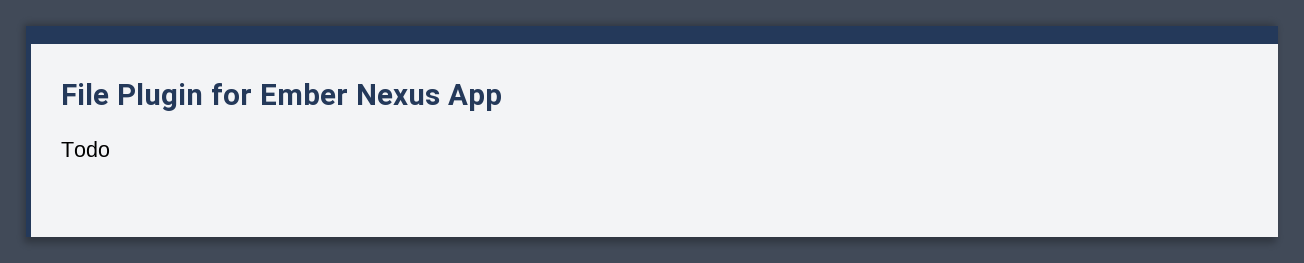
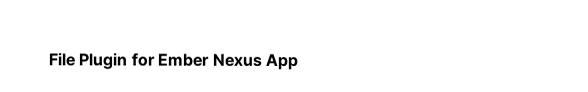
- Todo

